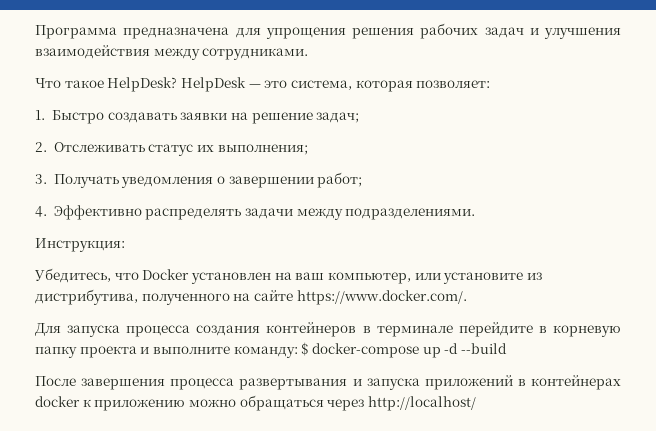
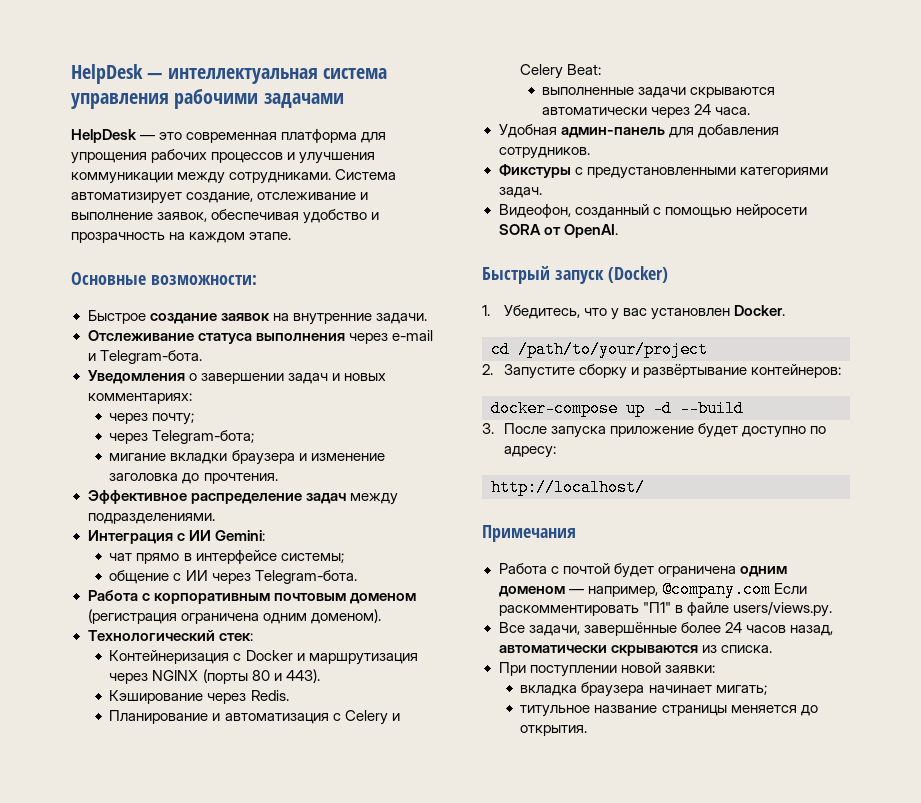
- Программа предназначена для упрощения решения рабочих задач и улучшения взаимодействия между сотрудниками.
- Что такое HelpDesk? HelpDesk — это система, которая позволяет:
- 1. Быстро создавать заявки на решение задач;
- 2. Отслеживать статус их выполнения;
- 3. Получать уведомления о завершении работ;
- 4. Эффективно распределять задачи между подразделениями.
- Инструкция:
- Убедитесь, что Docker установлен на ваш компьютер, или установите из дистрибутива, полученного на сайте https://www.docker.com/.
- Для запуска процесса создания контейнеров в терминале перейдите в корневую папку проекта и выполните команду: $ docker-compose up -d --build
- После завершения процесса развертывания и запуска приложений в контейнерах docker к приложению можно обращаться через http://localhost/
+ HelpDesk — интеллектуальная система управления рабочими задачами
+ HelpDesk — это современная платформа для упрощения рабочих процессов и улучшения коммуникации между сотрудниками. Система автоматизирует создание, отслеживание и выполнение заявок, обеспечивая удобство и прозрачность на каждом этапе.
+ Основные возможности:
+ Быстрое создание заявок на внутренние задачи.
+ Отслеживание статуса выполнения через e-mail и Telegram-бота.
+ Уведомления о завершении задач и новых комментариях:
+ через почту;
+ через Telegram-бота;
+ мигание вкладки браузера и изменение заголовка до прочтения.
+ Эффективное распределение задач между подразделениями.
+ Интеграция с ИИ Gemini:
+ чат прямо в интерфейсе системы;
+ общение с ИИ через Telegram-бота.
+ Работа с корпоративным почтовым доменом (регистрация ограничена одним доменом).
+ Технологический стек:
+ Контейнеризация с Docker и маршрутизация через NGINX (порты 80 и 443).
+ Кэширование через Redis.
+ Планирование и автоматизация с Celery и Celery Beat:
+ выполненные задачи скрываются автоматически через 24 часа.
+ Удобная админ-панель для добавления сотрудников.
+ Фикстуры с предустановленными категориями задач.
+ Видеофон, созданный с помощью нейросети SORA от OpenAI.
+ Быстрый запуск (Docker)
+ 1. Убедитесь, что у вас установлен Docker.
+ cd /path/to/your/project
+ 2. Запустите сборку и развёртывание контейнеров:
+ docker-compose up -d --build
+ 3. После запуска приложение будет доступно по адресу:
+ http://localhost/
+ Примечания
+ Работа с почтой будет ограничена одним доменом — например, @company.com Если раскомментировать "П1" в файле users/views.py.
+ Все задачи, завершённые более 24 часов назад, автоматически скрываются из списка.
+ При поступлении новой заявки:
+ вкладка браузера начинает мигать;
+ титульное название страницы меняется до открытия.

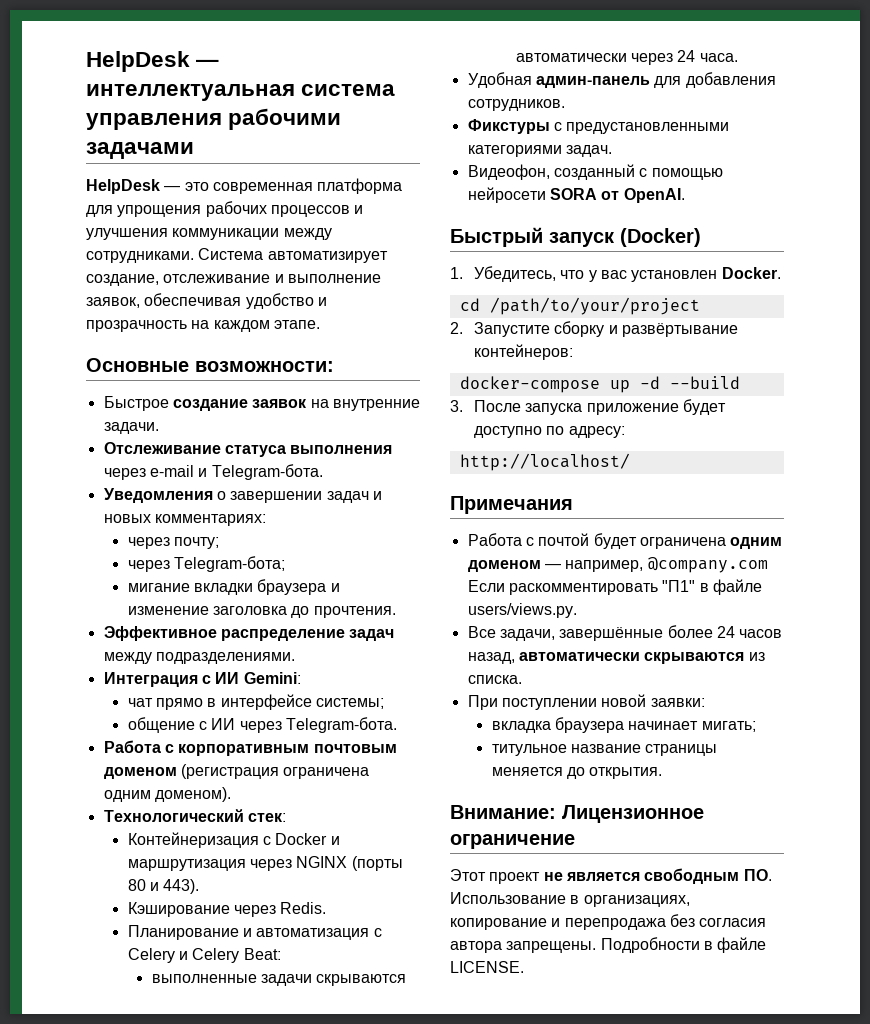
+ Внимание: Лицензионное ограничение
+ Этот проект не является свободным ПО. Использование в организациях, копирование и перепродажа без согласия автора запрещены. Подробности в файле LICENSE.

